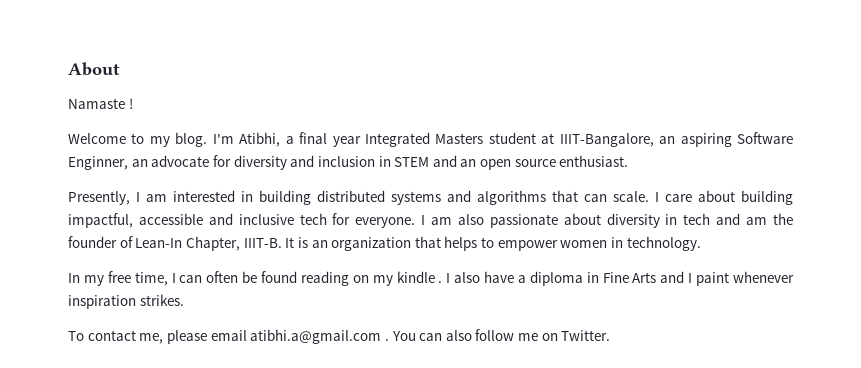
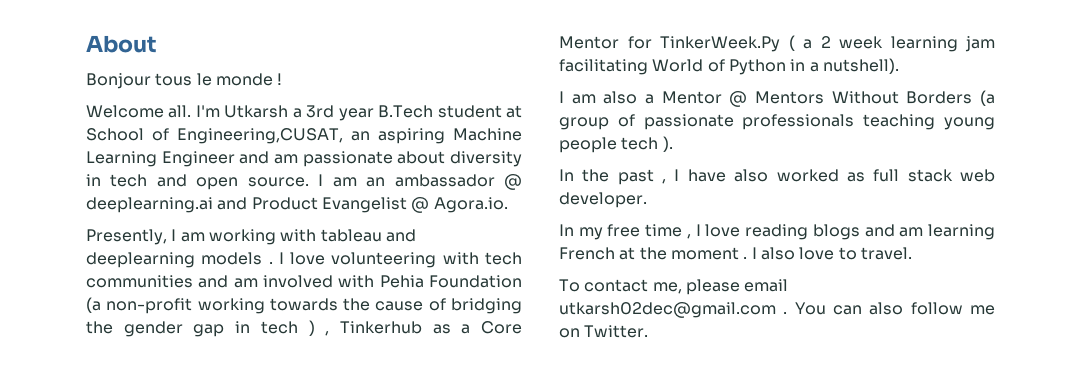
- Namaste !
- Welcome to my blog. I'm Atibhi, a final year Integrated Masters student at IIIT-Bangalore, an aspiring Software Enginner, an advocate for diversity and inclusion in STEM and an open source enthusiast.
- Presently, I am interested in building distributed systems and algorithms that can scale. I care about building impactful, accessible and inclusive tech for everyone. I am also passionate about diversity in tech and am the founder of Lean-In Chapter, IIIT-B. It is an organization that helps to empower women in technology.
- In my free time, I can often be found reading on my kindle . I also have a diploma in Fine Arts and I paint whenever inspiration strikes.
+ Bonjour tous le monde !
+ Welcome all. I'm Utkarsh a 3rd year B.Tech student at School of Engineering,CUSAT, an aspiring Machine Learning Engineer and am passionate about diversity in tech and open source. I am an ambassador @ deeplearning.ai and Product Evangelist @ Agora.io.
+ Presently, I am working with tableau and deeplearning models . I love volunteering with tech communities and am involved with Pehia Foundation (a non-profit working towards the cause of bridging the gender gap in tech ) , Tinkerhub as a Core Mentor for TinkerWeek.Py ( a 2 week learning jam facilitating World of Python in a nutshell).
+ I am also a Mentor @ Mentors Without Borders (a group of passionate professionals teaching young people tech ).
+ In the past , I have also worked as full stack web developer.
+ In my free time , I love reading blogs and am learning French at the moment . I also love to travel.
- To contact me, please email atibhi.a@gmail.com .
+ To contact me, please email utkarsh02dec@gmail.com .

